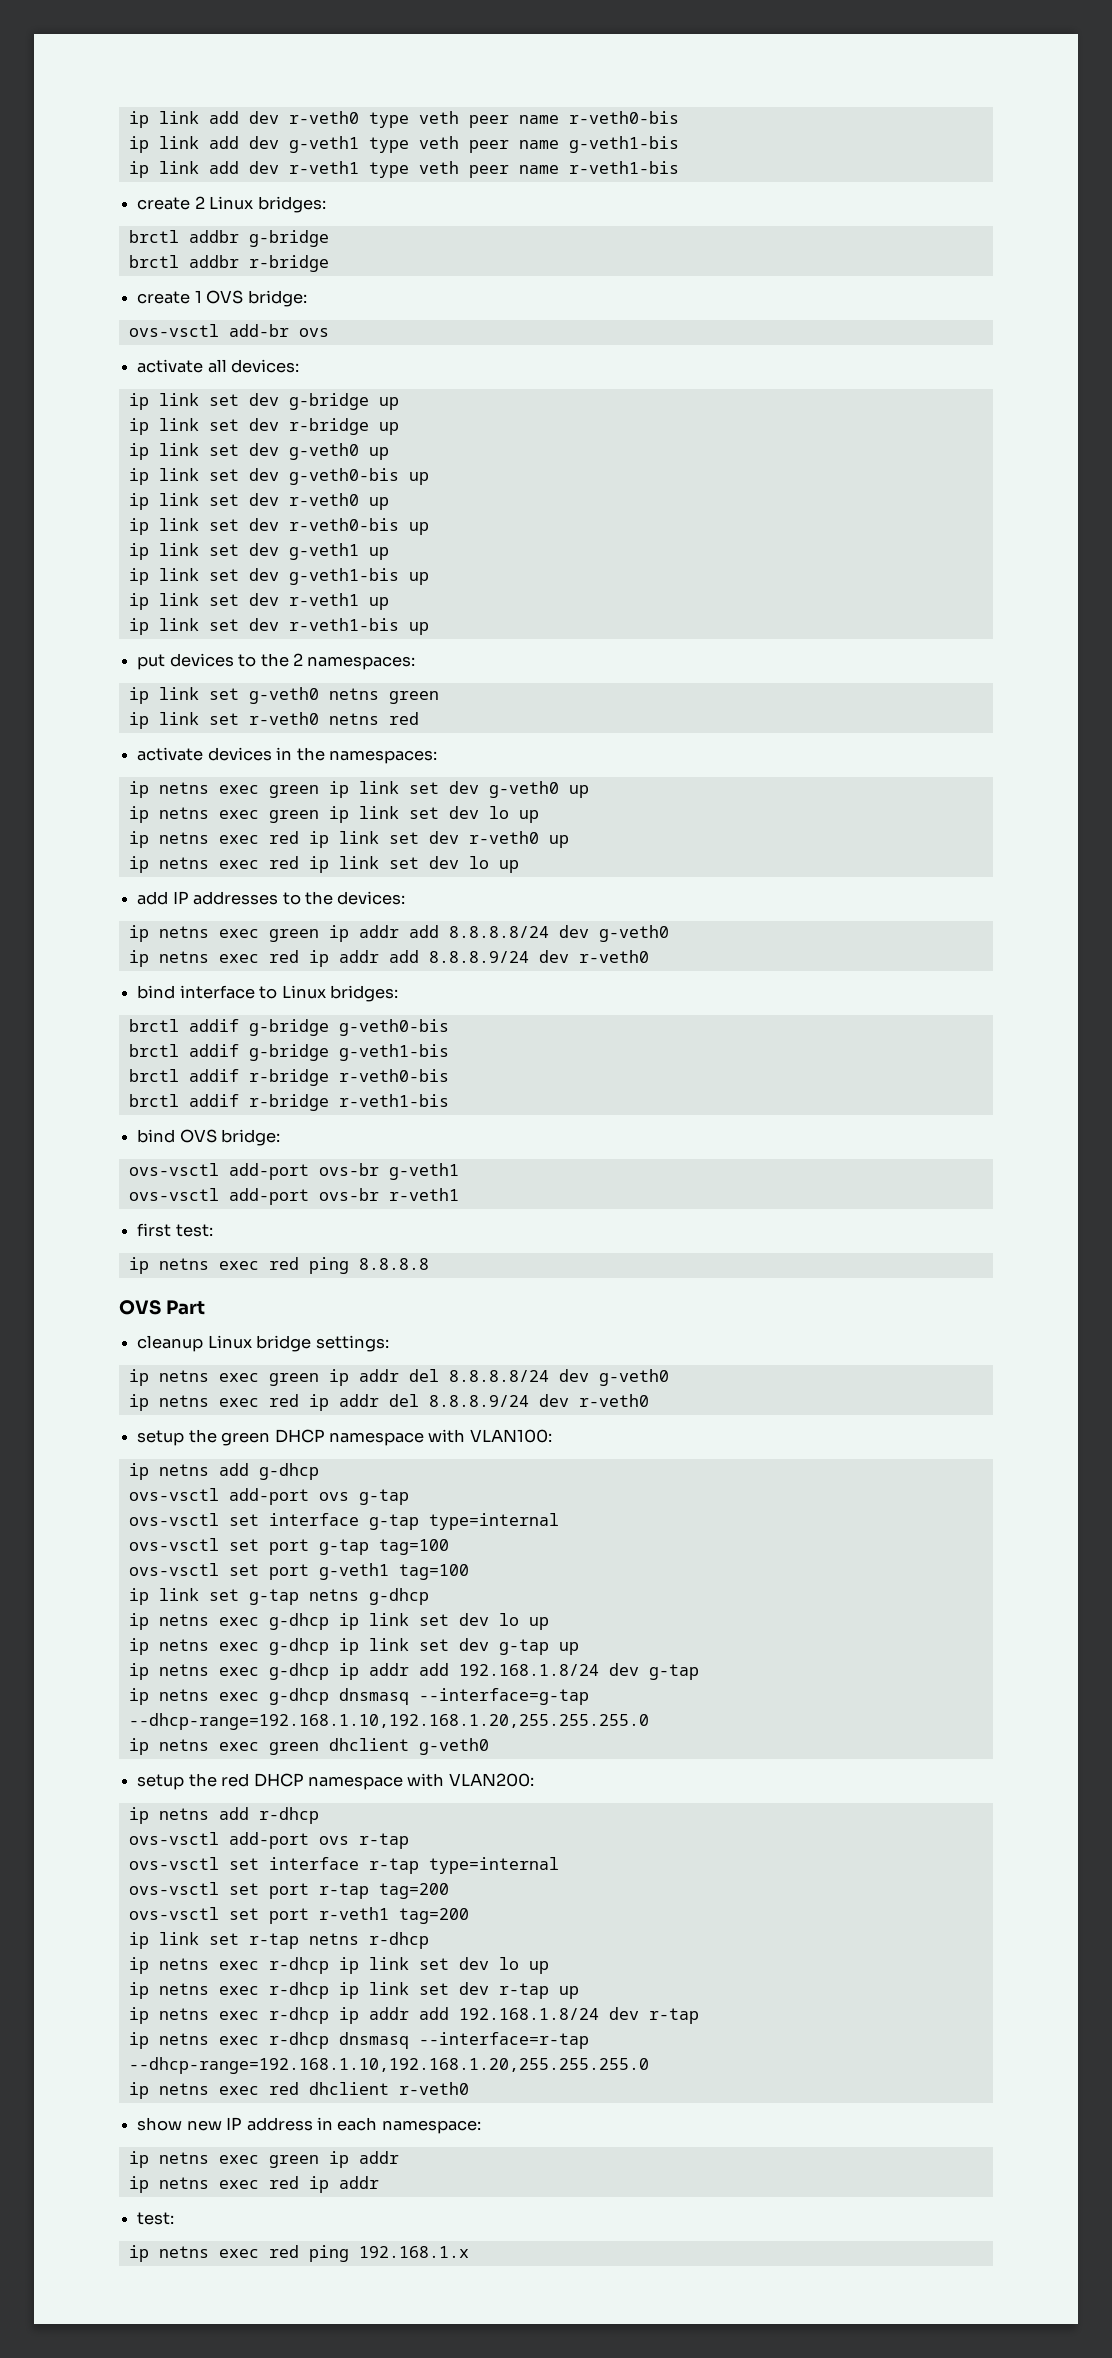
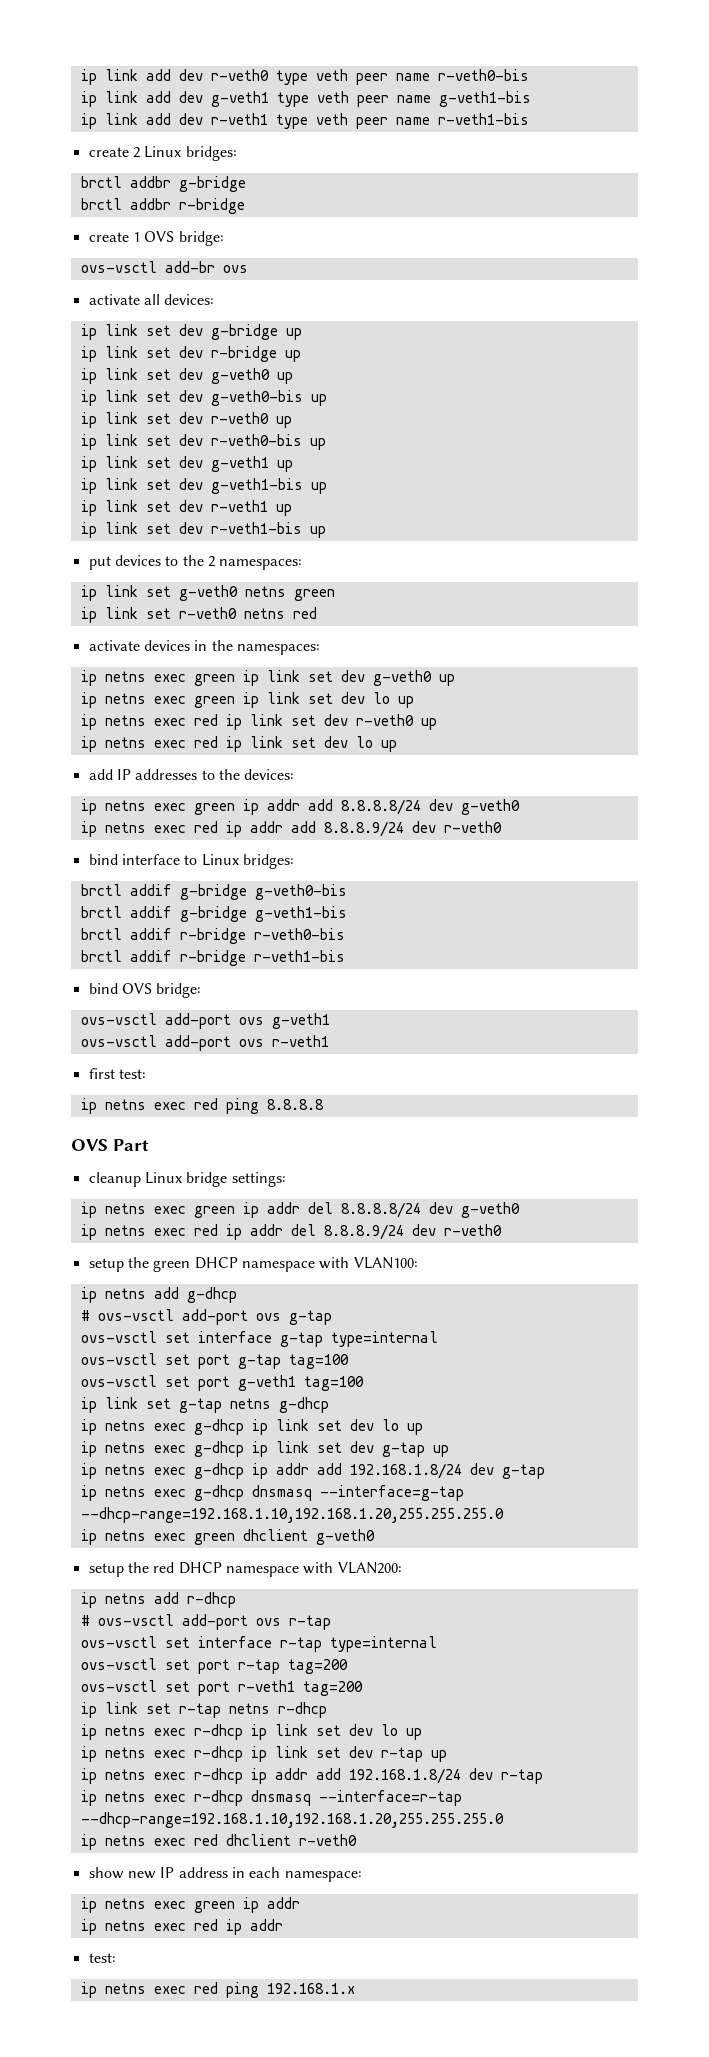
- ovs-vsctl add-port ovs-br g-veth1
+ ovs-vsctl add-port ovs g-veth1
- ovs-vsctl add-port ovs-br r-veth1
+ ovs-vsctl add-port ovs r-veth1
- ovs-vsctl add-port ovs g-tap
+ # ovs-vsctl add-port ovs g-tap
- ovs-vsctl add-port ovs r-tap
+ # ovs-vsctl add-port ovs r-tap

